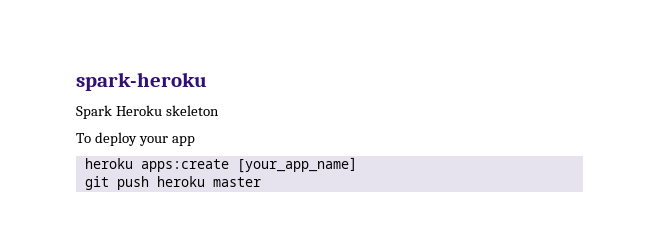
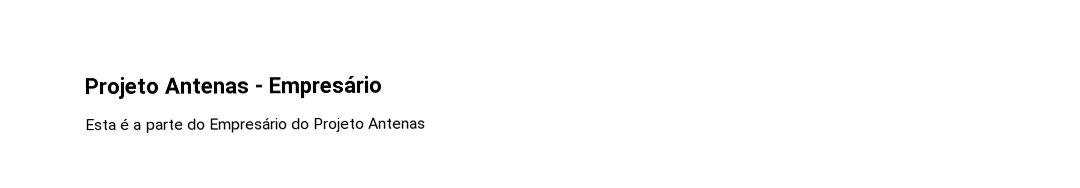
- spark-heroku
- Spark Heroku skeleton
- To deploy your app
- heroku apps:create [your_app_name]
- git push heroku master
+ Projeto Antenas - Empresário
+ Esta é a parte do Empresário do Projeto Antenas

